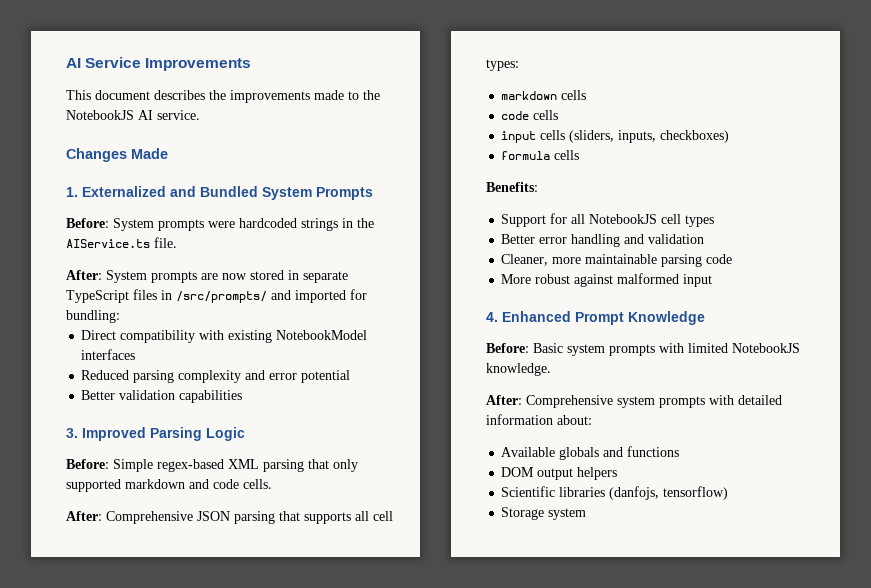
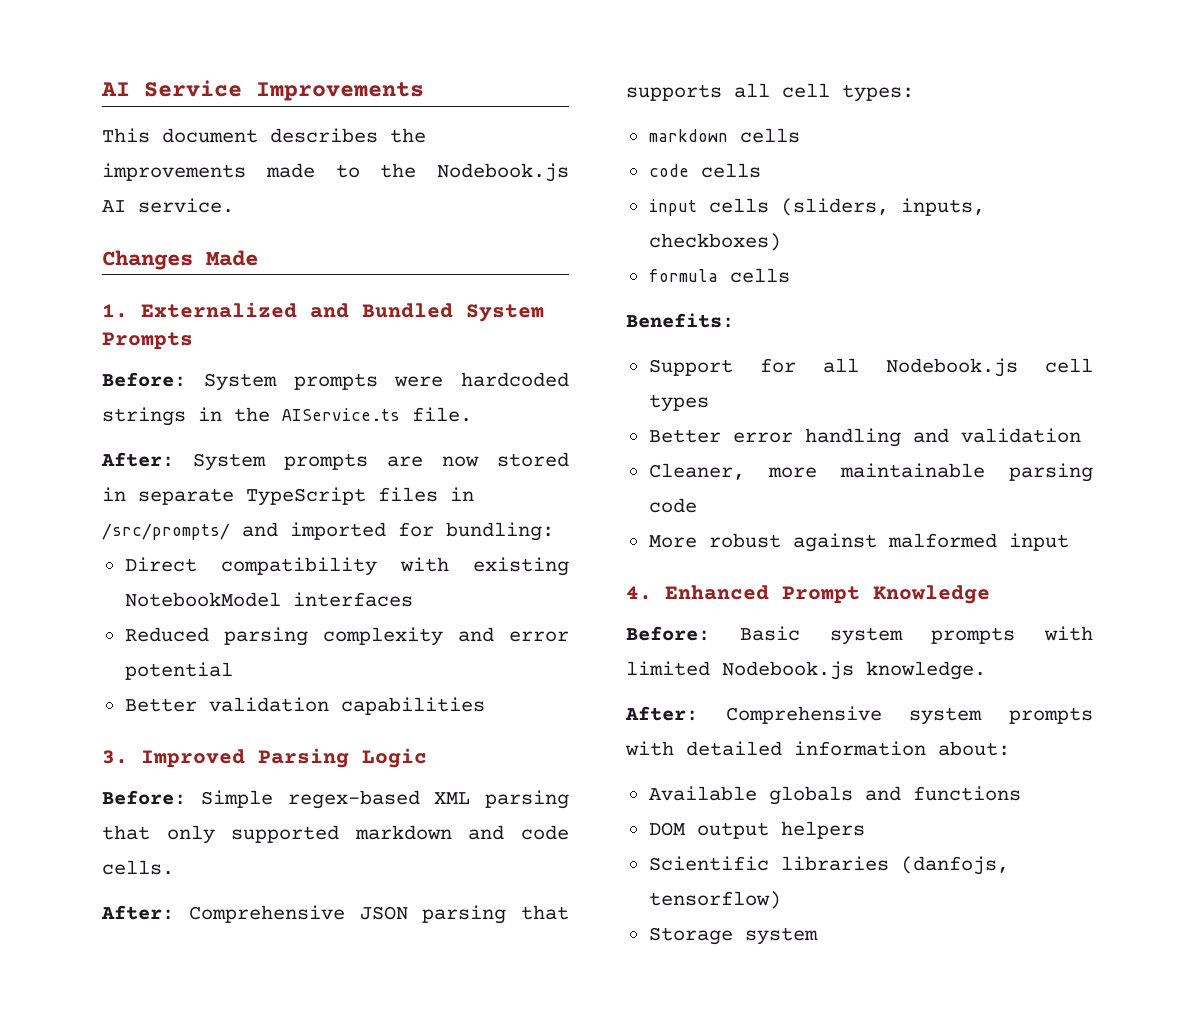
- This document describes the improvements made to the NotebookJS AI service.
+ This document describes the improvements made to the Nodebook.js AI service.
- Support for all NotebookJS cell types
+ Support for all Nodebook.js cell types
- Before: Basic system prompts with limited NotebookJS knowledge.
+ Before: Basic system prompts with limited Nodebook.js knowledge.

